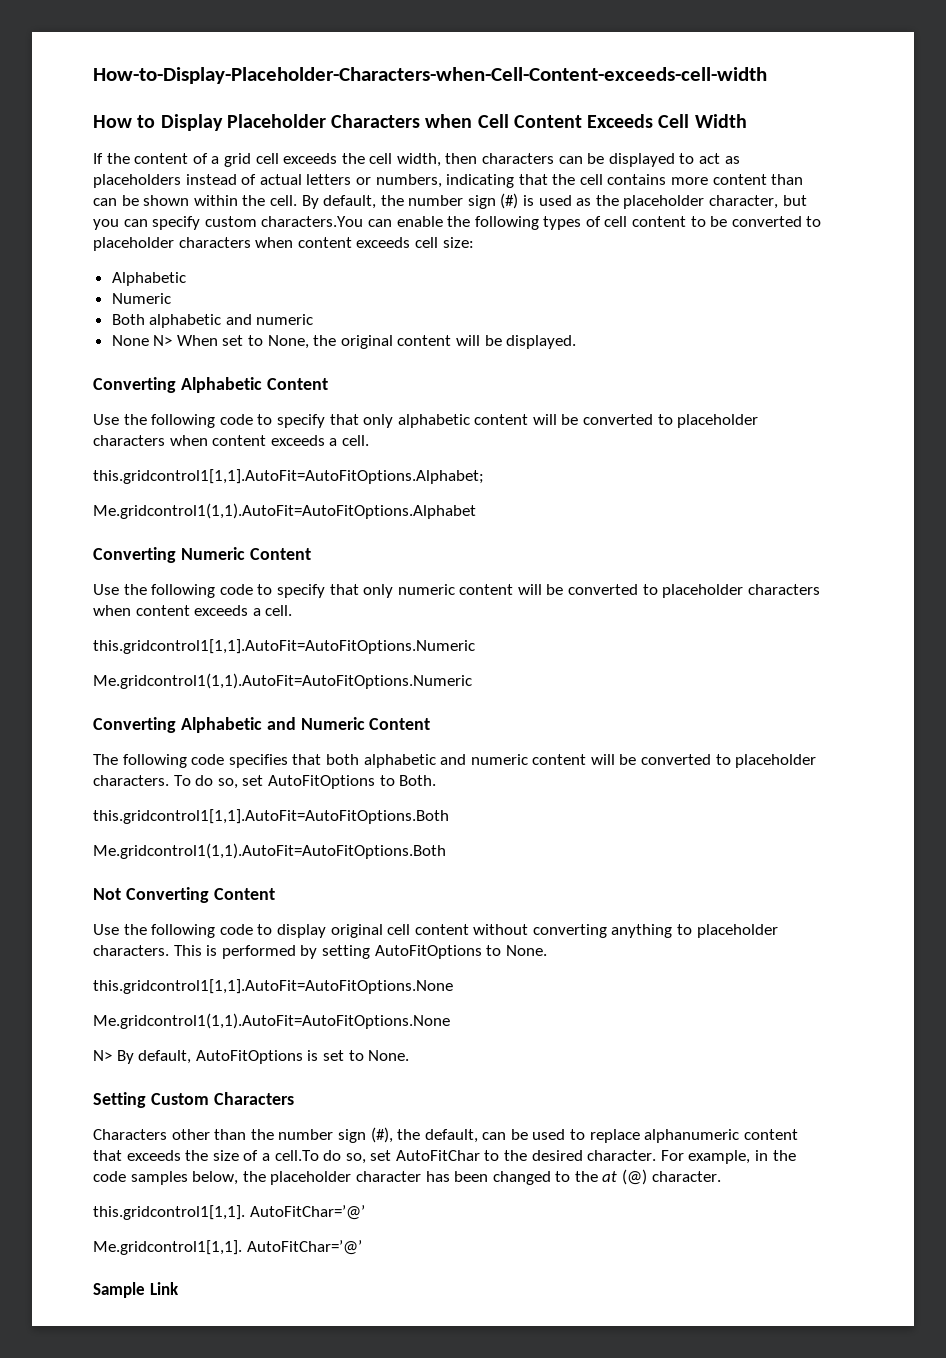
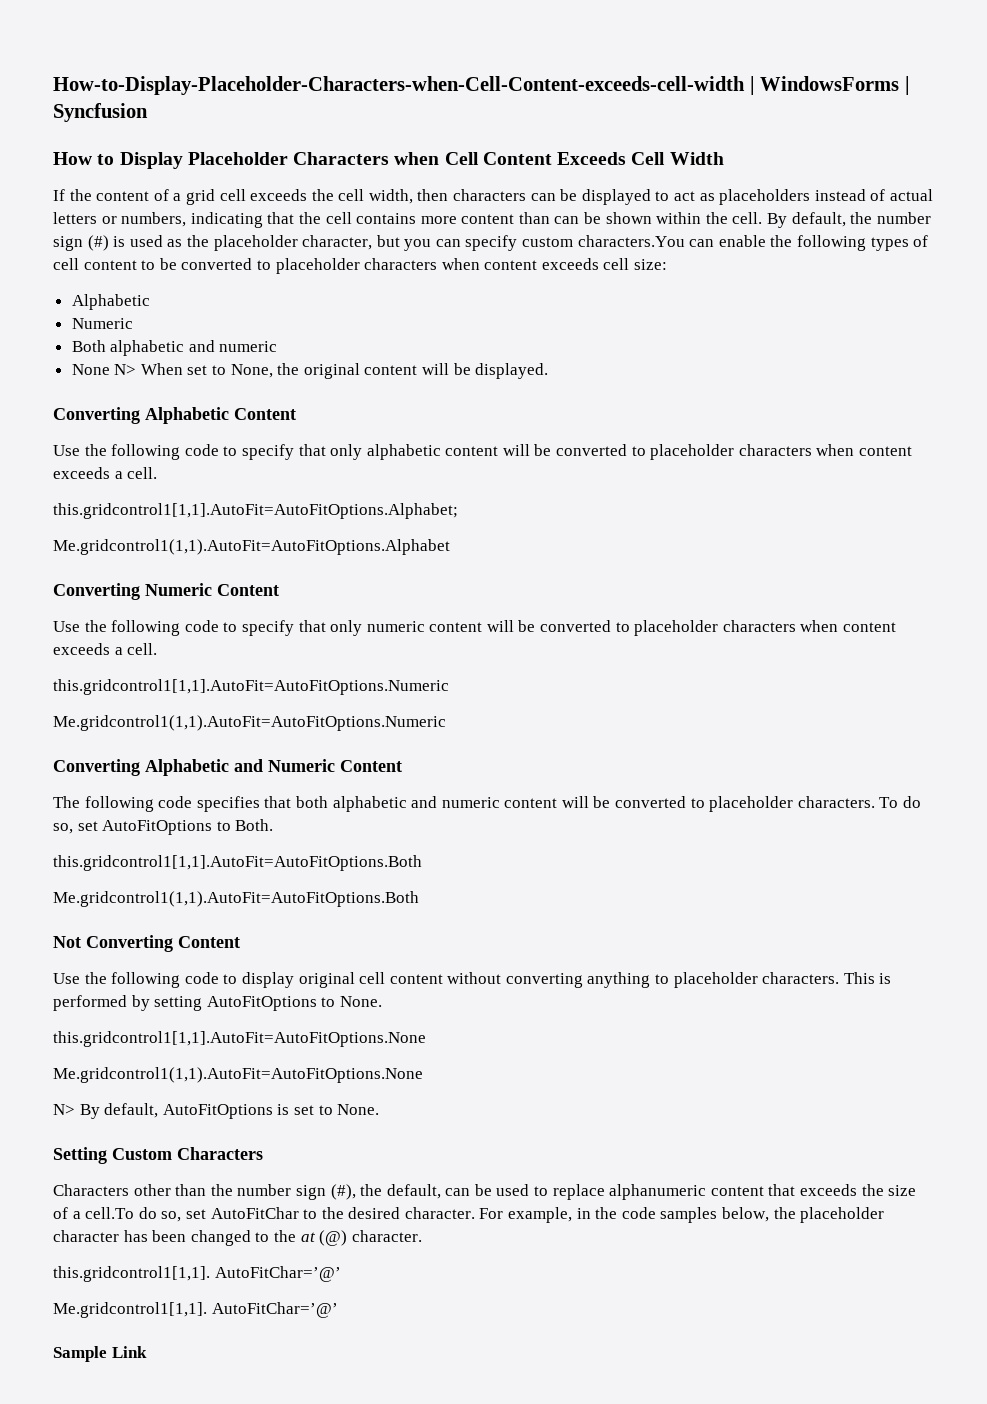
- How-to-Display-Placeholder-Characters-when-Cell-Content-exceeds-cell-width
+ How-to-Display-Placeholder-Characters-when-Cell-Content-exceeds-cell-width | WindowsForms | Syncfusion

